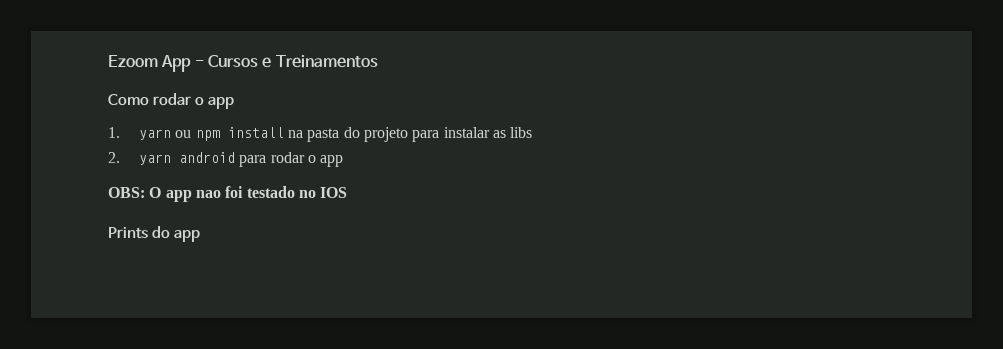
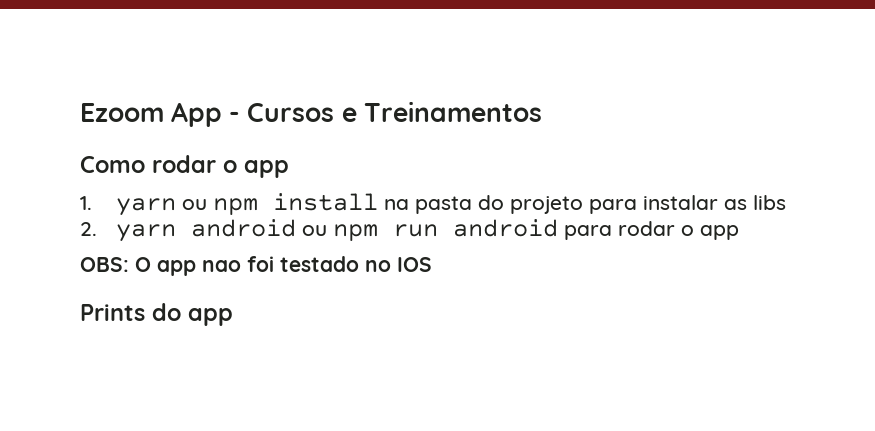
- 2. yarn android para rodar o app
+ 2. yarn android ou npm run android para rodar o app

